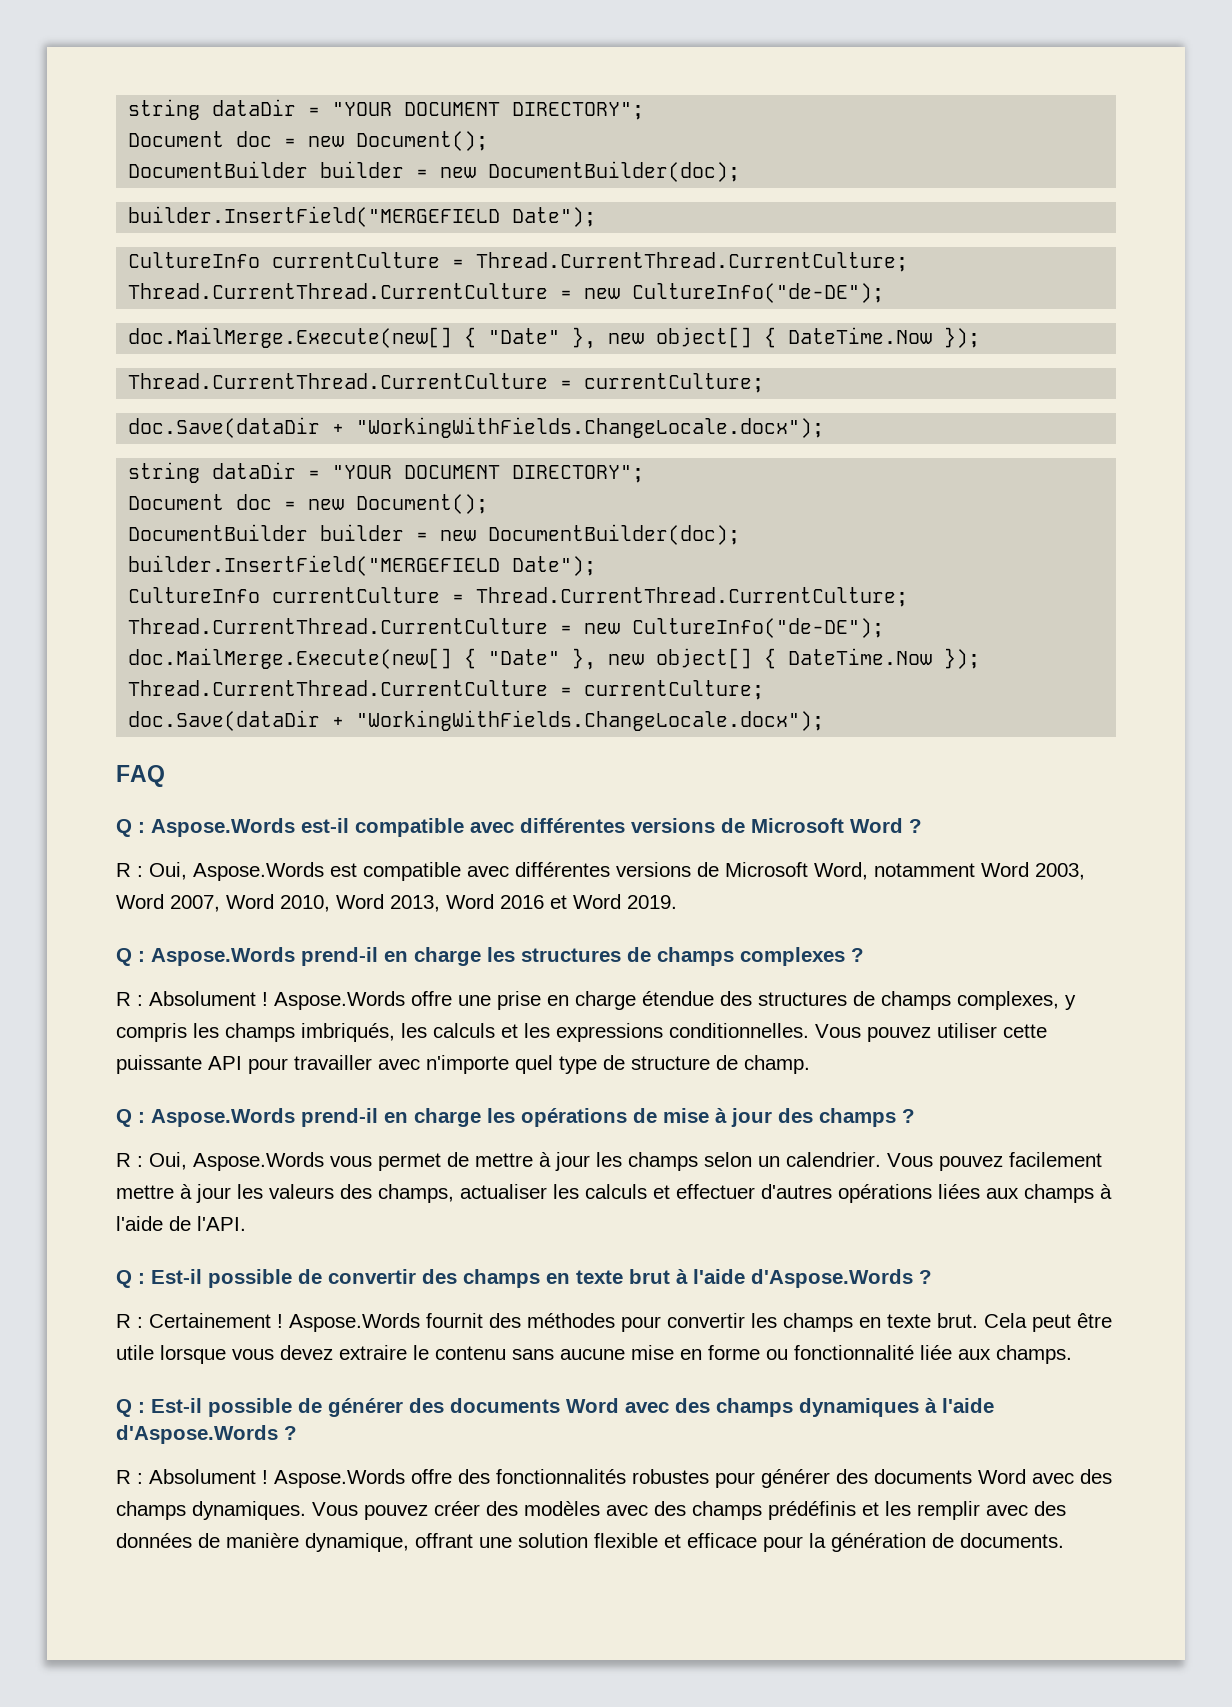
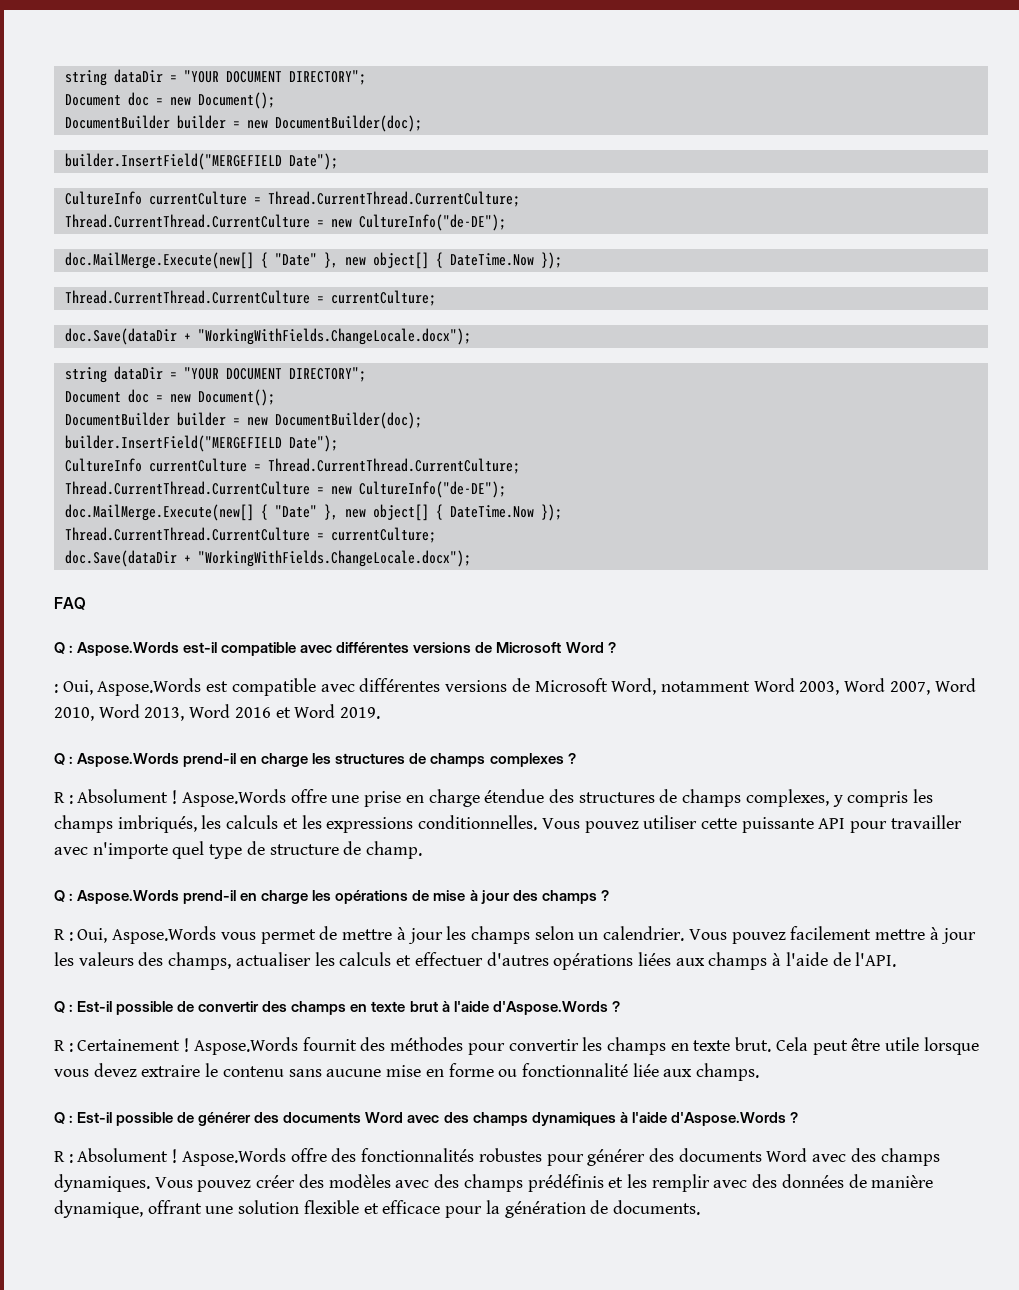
- R : Oui, Aspose.Words est compatible avec différentes versions de Microsoft Word, notamment Word 2003, Word 2007, Word 2010, Word 2013, Word 2016 et Word 2019.
+ : Oui, Aspose.Words est compatible avec différentes versions de Microsoft Word, notamment Word 2003, Word 2007, Word 2010, Word 2013, Word 2016 et Word 2019.

